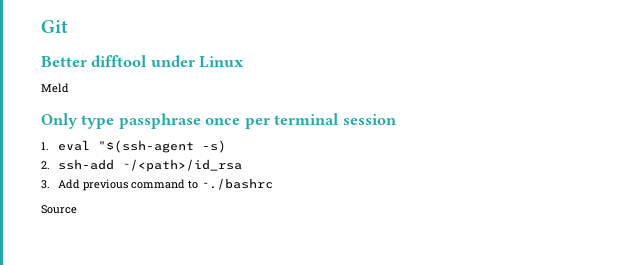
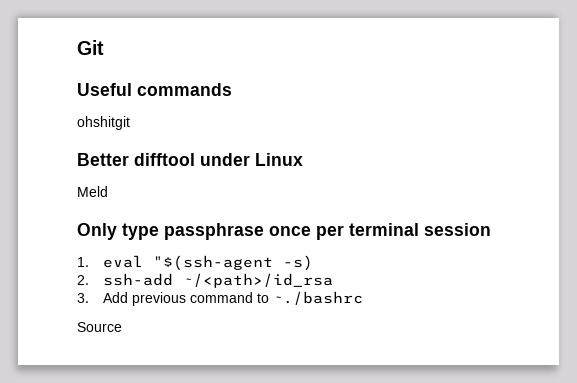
+ Useful commands
+ ohshitgit

